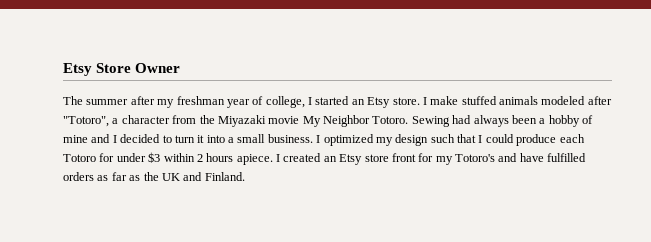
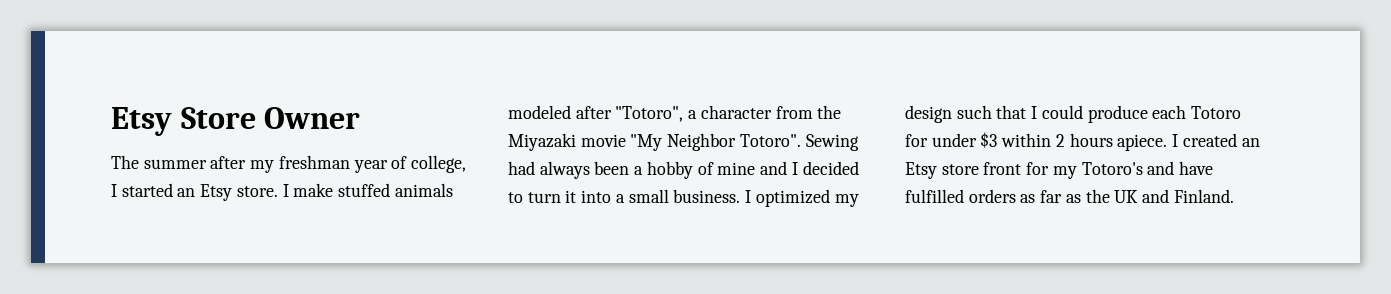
- I make stuffed animals modeled after "Totoro", a character from the Miyazaki movie My Neighbor Totoro.
+ I make stuffed animals modeled after "Totoro", a character from the Miyazaki movie "My Neighbor Totoro".

